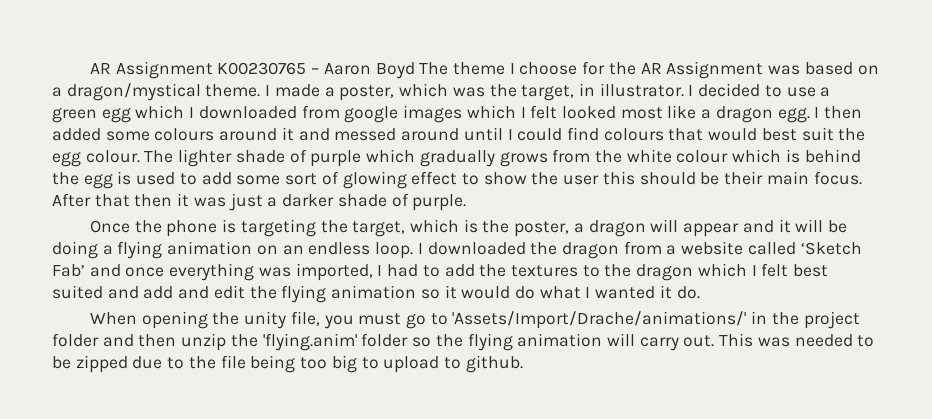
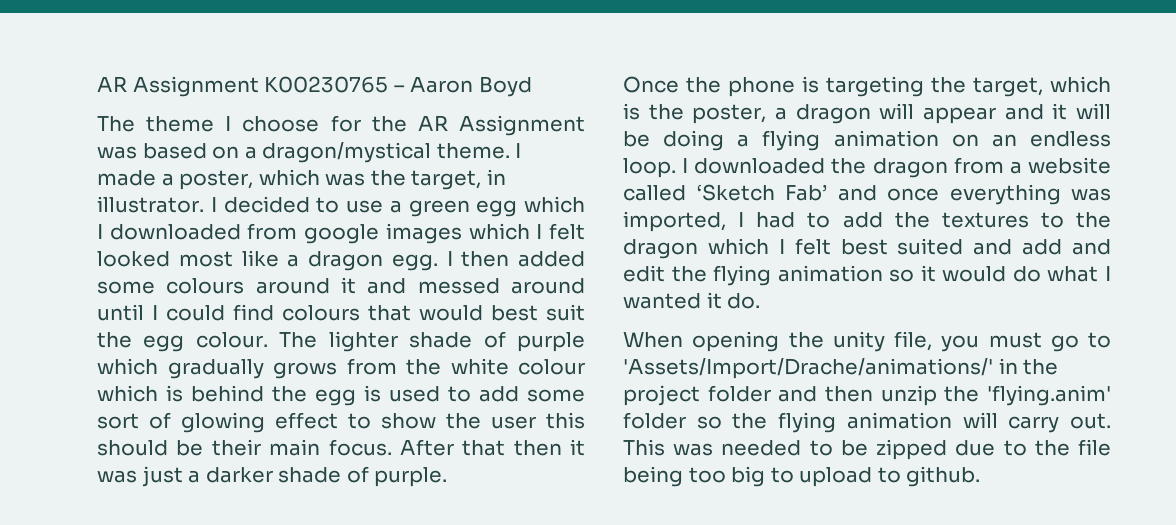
- AR Assignment K00230765 – Aaron Boyd The theme I choose for the AR Assignment was based on a dragon/mystical theme.
+ AR Assignment K00230765 – Aaron Boyd
+ The theme I choose for the AR Assignment was based on a dragon/mystical theme.

